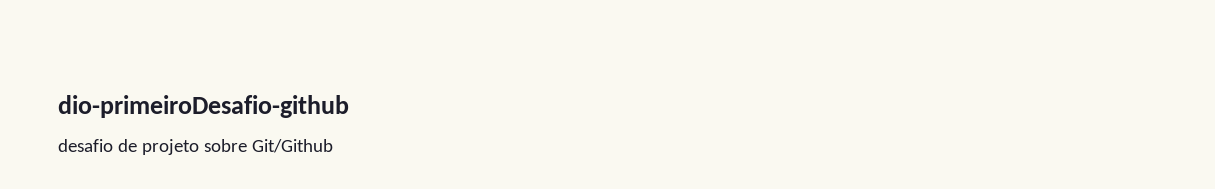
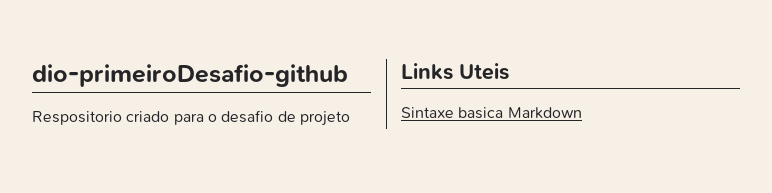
- desafio de projeto sobre Git/Github
+ Respositorio criado para o desafio de projeto
+ Links Uteis
+ Sintaxe basica Markdown

